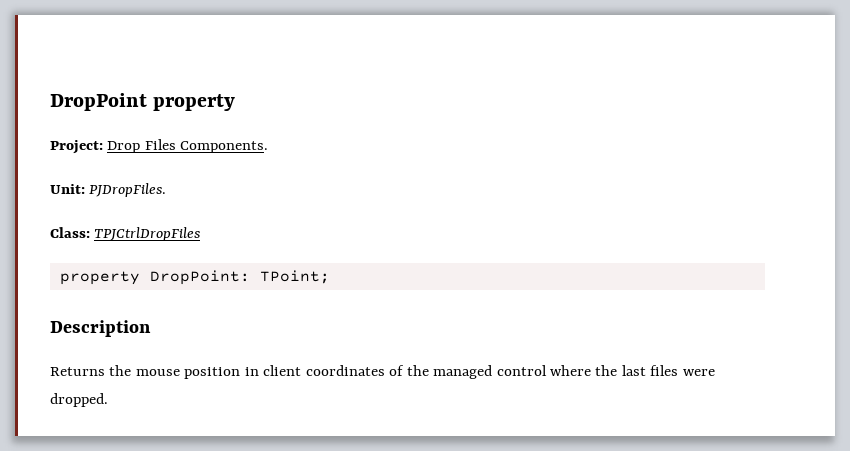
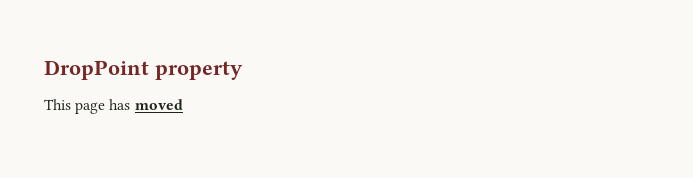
- Project: Drop Files Components.
- Unit: PJDropFiles.
- Class: TPJCtrlDropFiles
- property DropPoint: TPoint;
- Description
- Returns the mouse position in client coordinates of the managed control where the last files were dropped.
+ This page has moved

